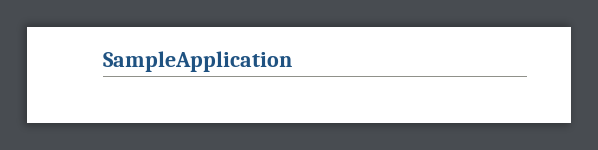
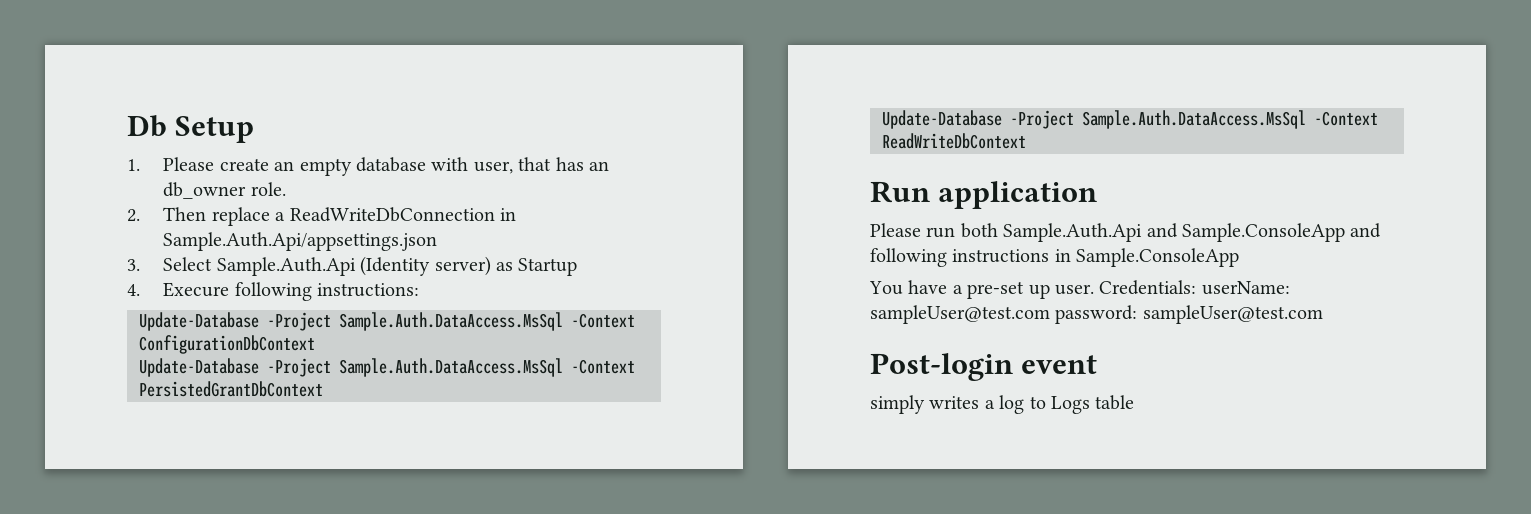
- SampleApplication
+ Db Setup
+ 1. Please create an empty database with user, that has an db_owner role.
+ 2. Then replace a ReadWriteDbConnection in Sample.Auth.Api/appsettings.json
+ 3. Select Sample.Auth.Api (Identity server) as Startup
+ 4. Execure following instructions:
+ Update-Database -Project Sample.Auth.DataAccess.MsSql -Context ConfigurationDbContext
+ Update-Database -Project Sample.Auth.DataAccess.MsSql -Context PersistedGrantDbContext
+ Update-Database -Project Sample.Auth.DataAccess.MsSql -Context ReadWriteDbContext
+ Run application
+ Please run both Sample.Auth.Api and Sample.ConsoleApp and following instructions in Sample.ConsoleApp
+ You have a pre-set up user. Credentials: userName: sampleUser@test.com password: sampleUser@test.com
+ Post-login event
+ simply writes a log to Logs table

